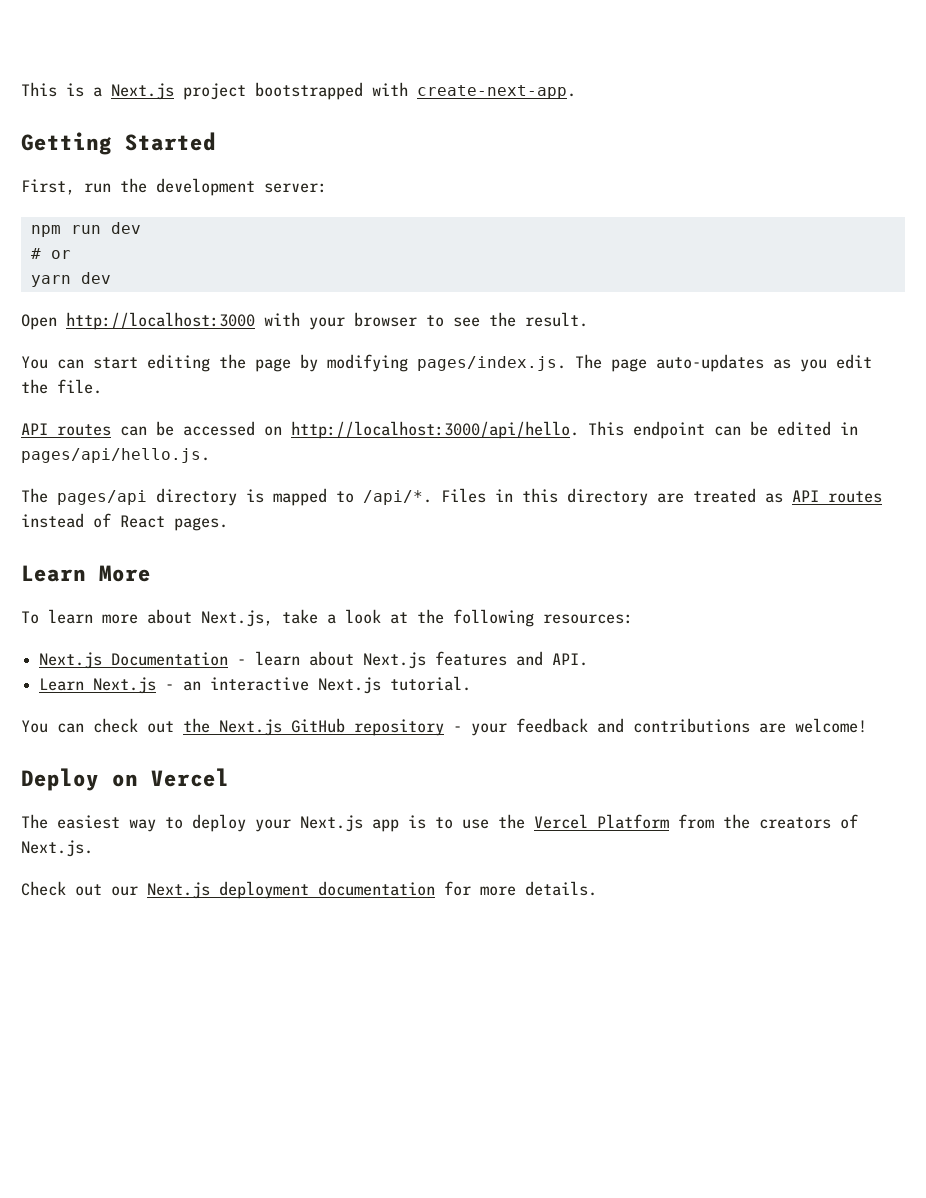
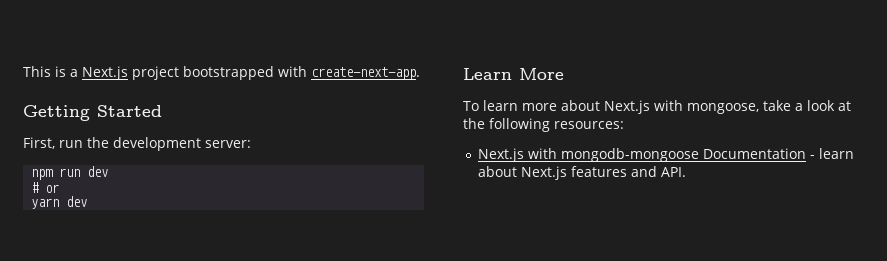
- Open http://localhost:3000 with your browser to see the result.
- You can start editing the page by modifying pages/index.js. The page auto-updates as you edit the file.
- API routes can be accessed on http://localhost:3000/api/hello. This endpoint can be edited in pages/api/hello.js.
- The pages/api directory is mapped to /api/*. Files in this directory are treated as API routes instead of React pages.
- To learn more about Next.js, take a look at the following resources:
+ To learn more about Next.js with mongoose, take a look at the following resources:
- Next.js Documentation - learn about Next.js features and API.
+ Next.js with mongodb-mongoose Documentation - learn about Next.js features and API.
- Learn Next.js - an interactive Next.js tutorial.
- You can check out the Next.js GitHub repository - your feedback and contributions are welcome!
- Deploy on Vercel
- The easiest way to deploy your Next.js app is to use the Vercel Platform from the creators of Next.js.
- Check out our Next.js deployment documentation for more details.

